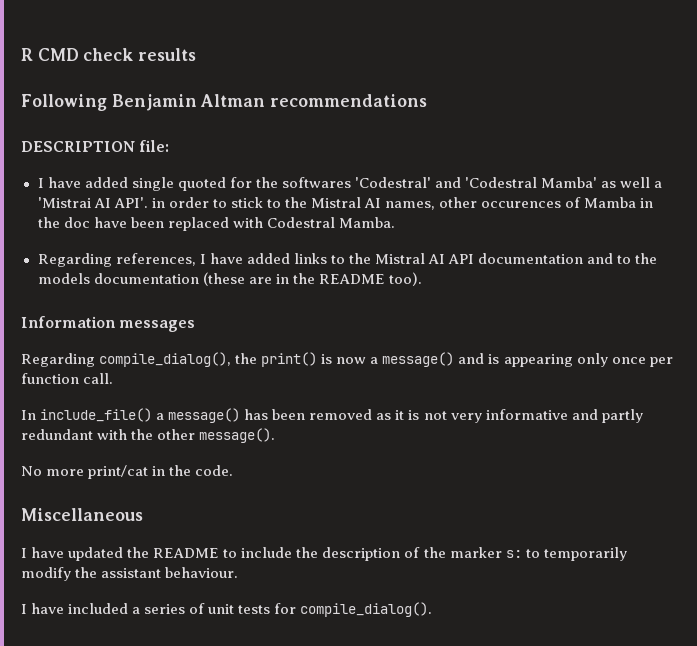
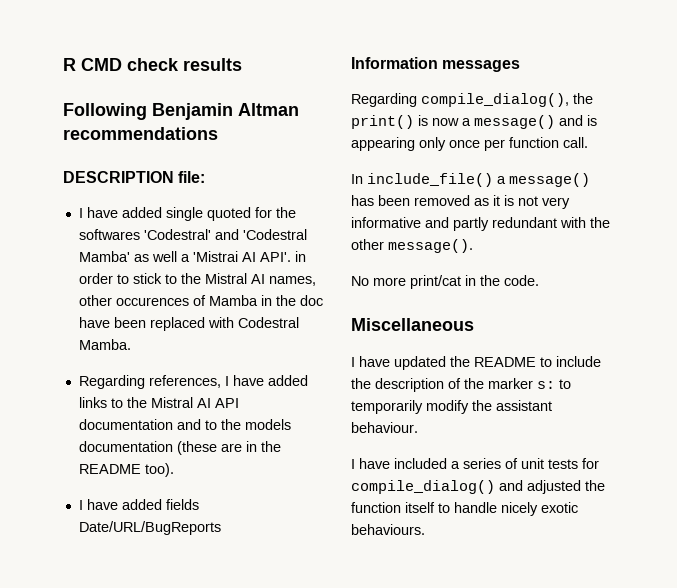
+ I have added fields Date/URL/BugReports
- I have included a series of unit tests for compile_dialog().
+ I have included a series of unit tests for compile_dialog() and adjusted the function itself to handle nicely exotic behaviours.

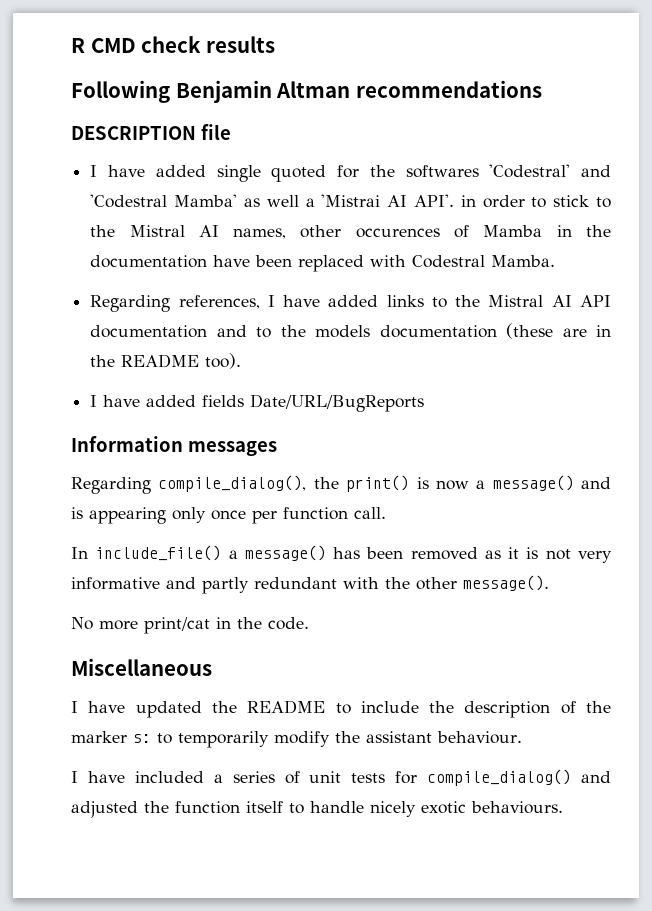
- DESCRIPTION file:
+ DESCRIPTION file
- I have added single quoted for the softwares 'Codestral' and 'Codestral Mamba' as well a 'Mistrai AI API'. in order to stick to the Mistral AI names, other occurences of Mamba in the doc have been replaced with Codestral Mamba.
+ I have added single quoted for the softwares 'Codestral' and 'Codestral Mamba' as well a 'Mistrai AI API'. in order to stick to the Mistral AI names, other occurences of Mamba in the documentation have been replaced with Codestral Mamba.

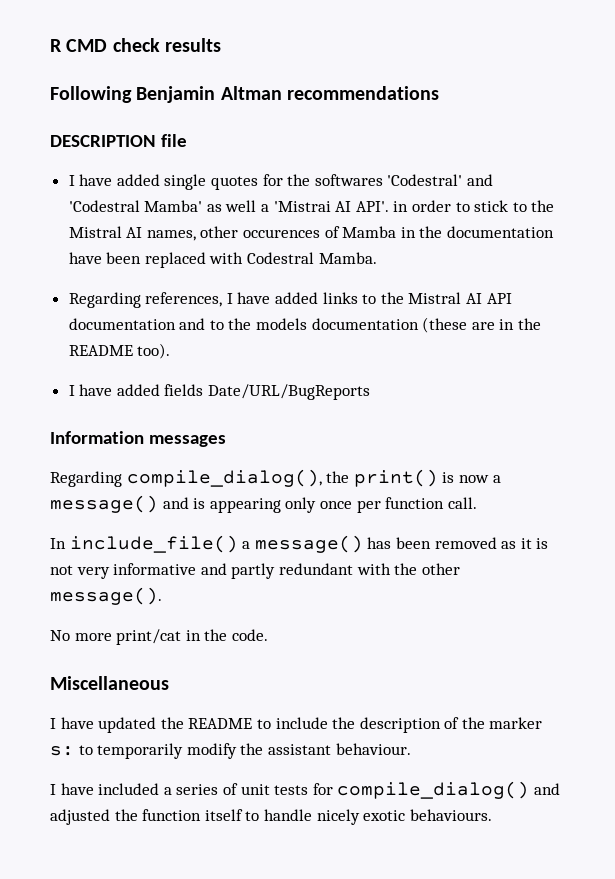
- I have added single quoted for the softwares 'Codestral' and 'Codestral Mamba' as well a 'Mistrai AI API'. in order to stick to the Mistral AI names, other occurences of Mamba in the documentation have been replaced with Codestral Mamba.
+ I have added single quotes for the softwares 'Codestral' and 'Codestral Mamba' as well a 'Mistrai AI API'. in order to stick to the Mistral AI names, other occurences of Mamba in the documentation have been replaced with Codestral Mamba.

